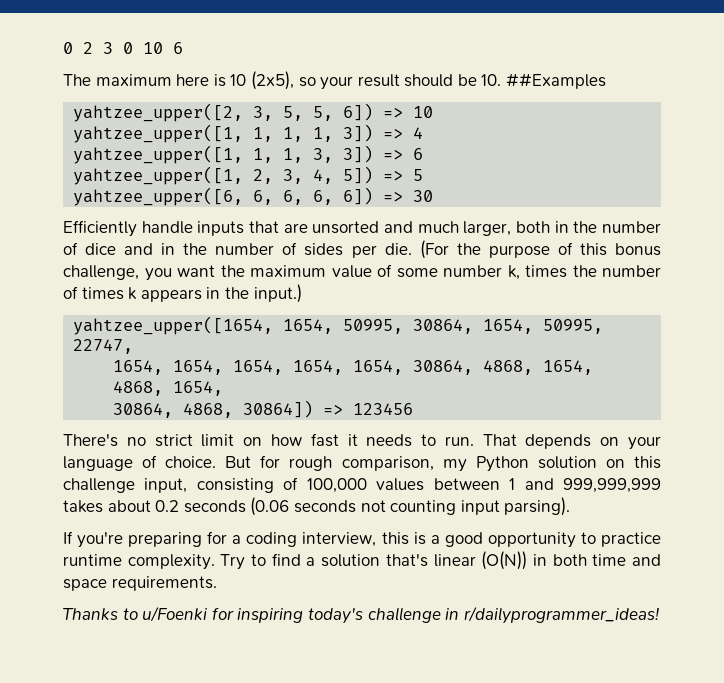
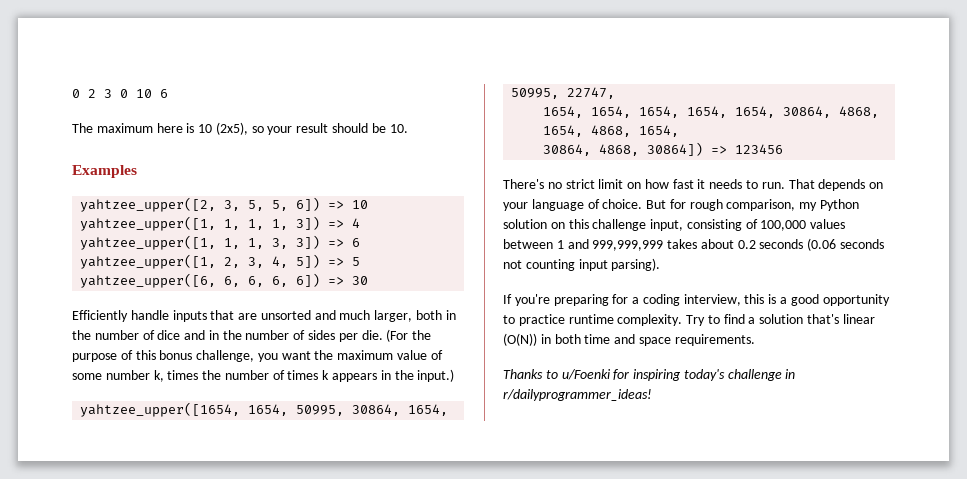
- The maximum here is 10 (2x5), so your result should be 10. ##Examples
+ The maximum here is 10 (2x5), so your result should be 10.
+ Examples

